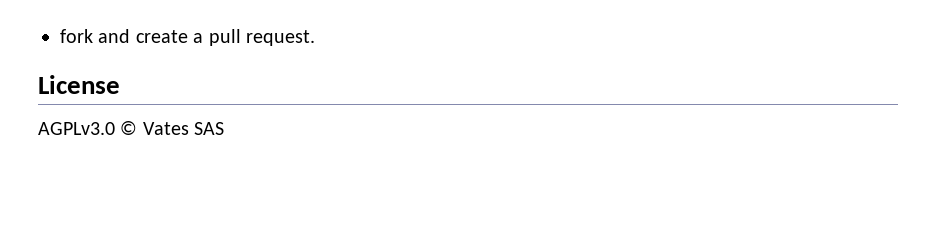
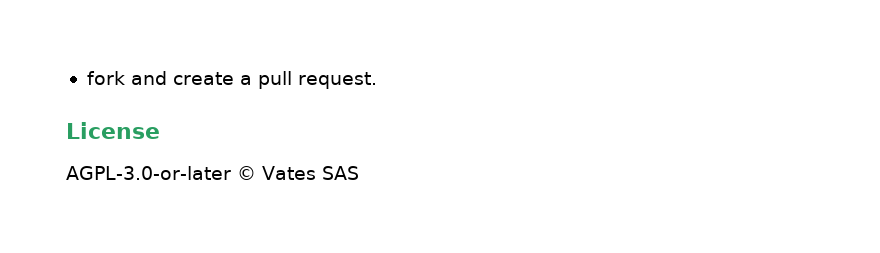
- AGPLv3.0 © Vates SAS
+ AGPL-3.0-or-later © Vates SAS

